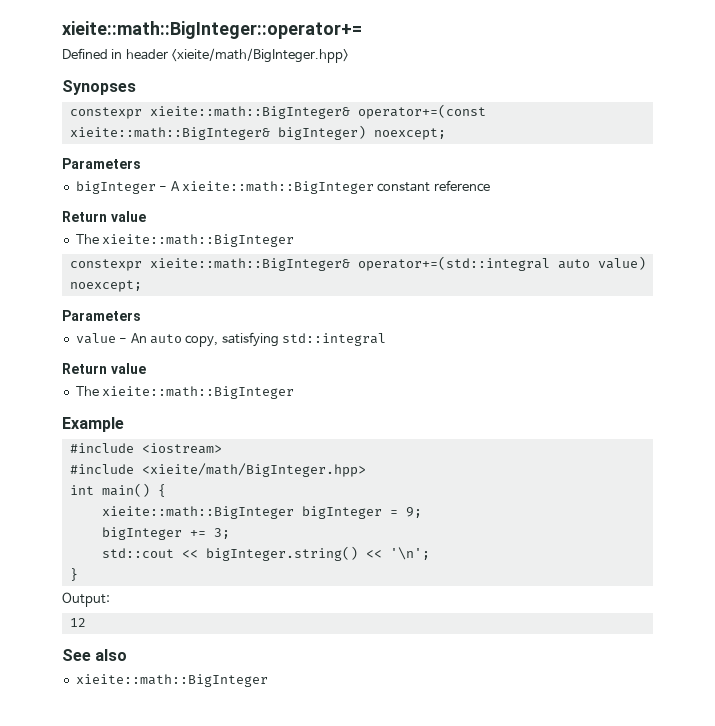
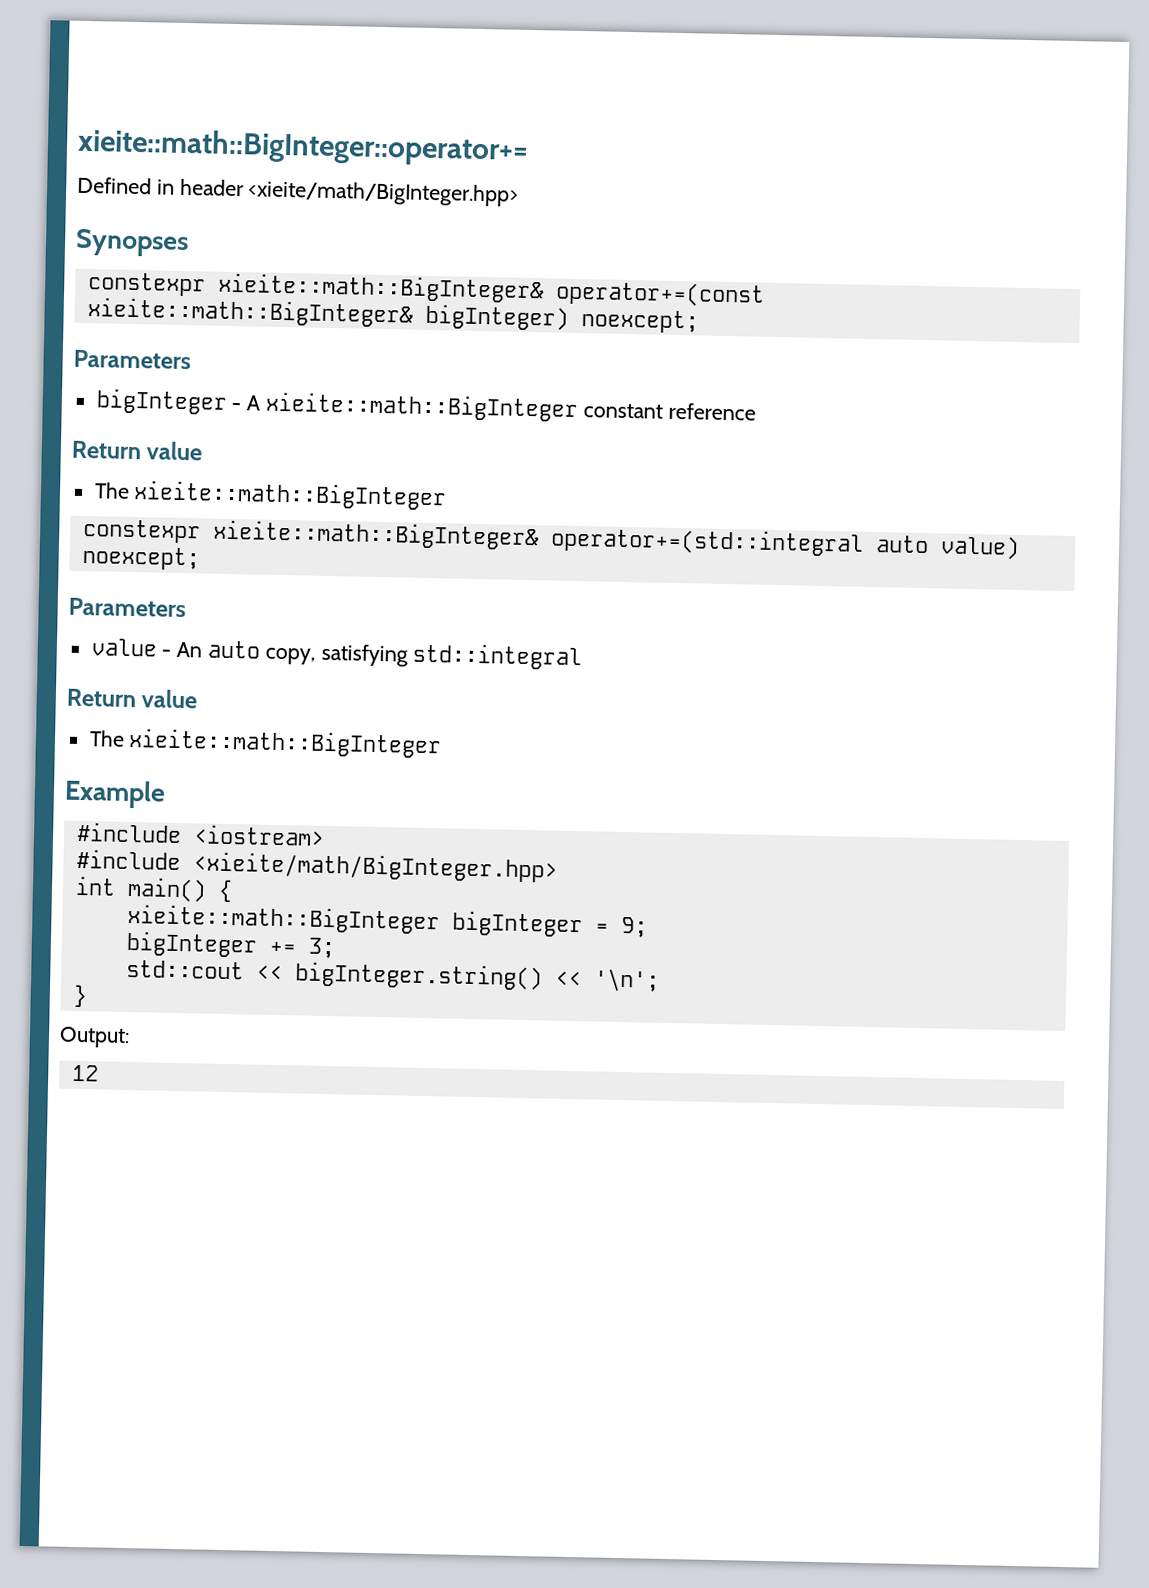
- See also
- xieite::math::BigInteger

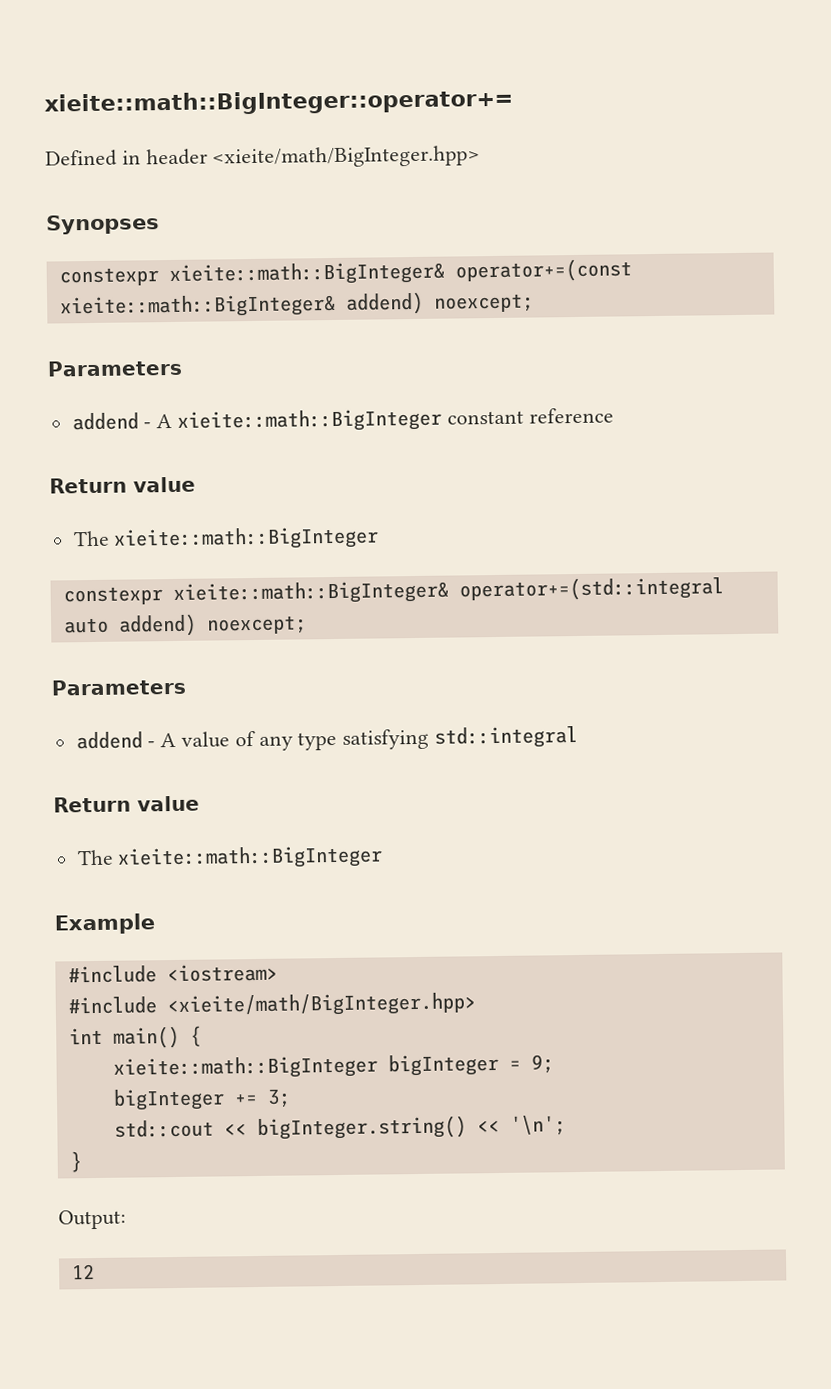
- constexpr xieite::math::BigInteger& operator+=(const xieite::math::BigInteger& bigInteger) noexcept;
+ constexpr xieite::math::BigInteger& operator+=(const xieite::math::BigInteger& addend) noexcept;
  Parameters
- bigInteger - A xieite::math::BigInteger constant reference
+ addend - A xieite::math::BigInteger constant reference
- constexpr xieite::math::BigInteger& operator+=(std::integral auto value) noexcept;
+ constexpr xieite::math::BigInteger& operator+=(std::integral auto addend) noexcept;
  Parameters
- value - An auto copy, satisfying std::integral
+ addend - A value of any type satisfying std::integral

